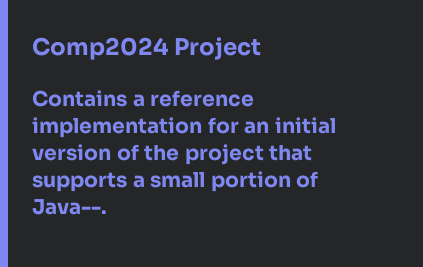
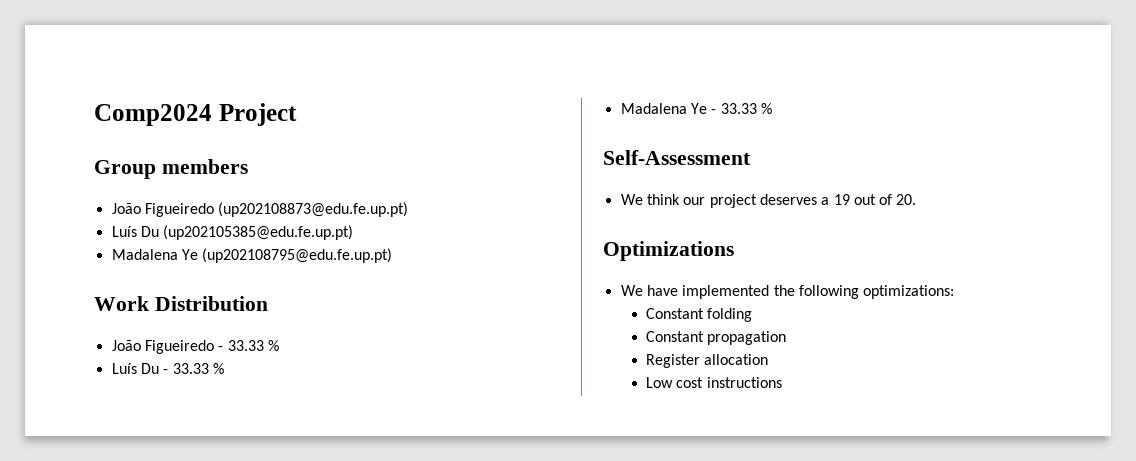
- Contains a reference implementation for an initial version of the project that supports a small portion of Java--.
+ Group members
+ João Figueiredo (up202108873@edu.fe.up.pt)
+ Luís Du (up202105385@edu.fe.up.pt)
+ Madalena Ye (up202108795@edu.fe.up.pt)
+ Work Distribution
+ João Figueiredo - 33.33 %
+ Luís Du - 33.33 %
+ Madalena Ye - 33.33 %
+ Self-Assessment
+ We think our project deserves a 19 out of 20.
+ Optimizations
+ We have implemented the following optimizations:
+ Constant folding
+ Constant propagation
+ Register allocation
+ Low cost instructions

